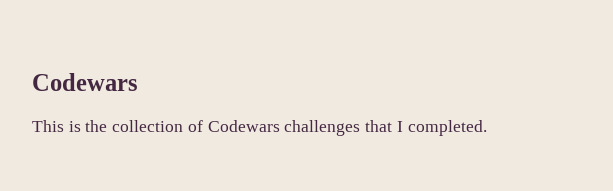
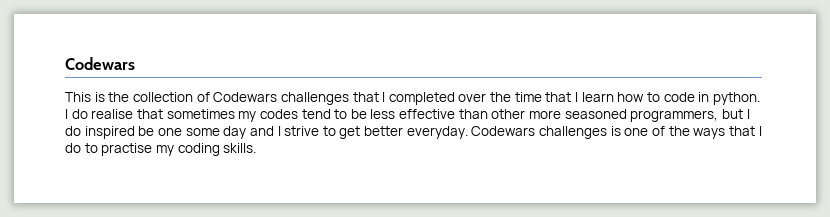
- This is the collection of Codewars challenges that I completed.
+ This is the collection of Codewars challenges that I completed over the time that I learn how to code in python. I do realise that sometimes my codes tend to be less effective than other more seasoned programmers, but I do inspired be one some day and I strive to get better everyday. Codewars challenges is one of the ways that I do to practise my coding skills.

